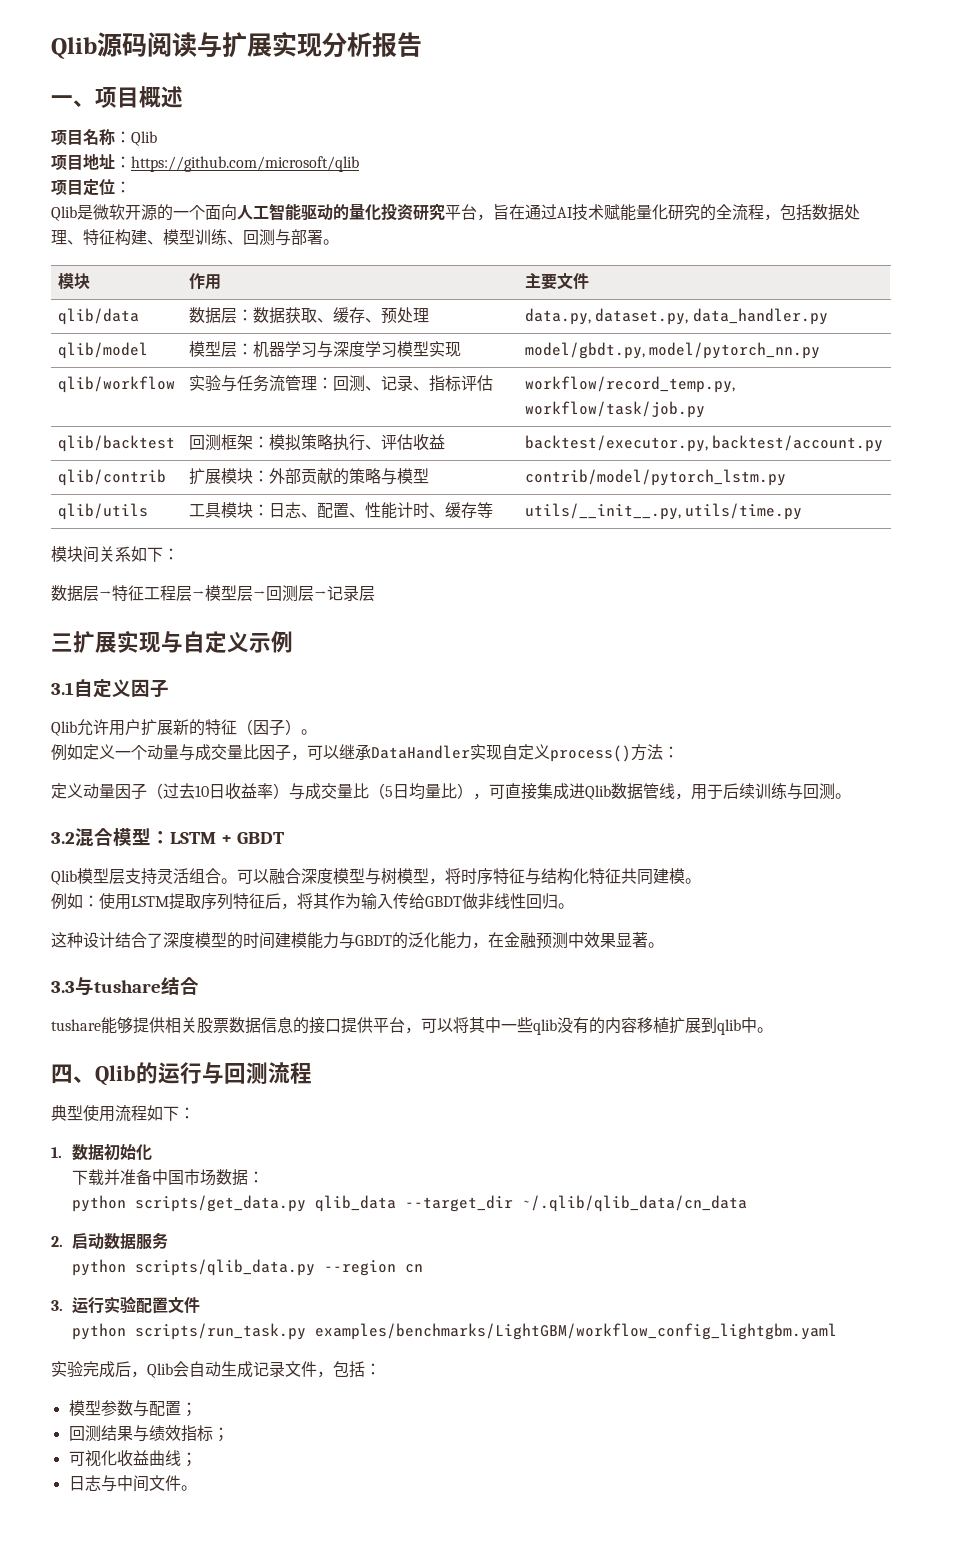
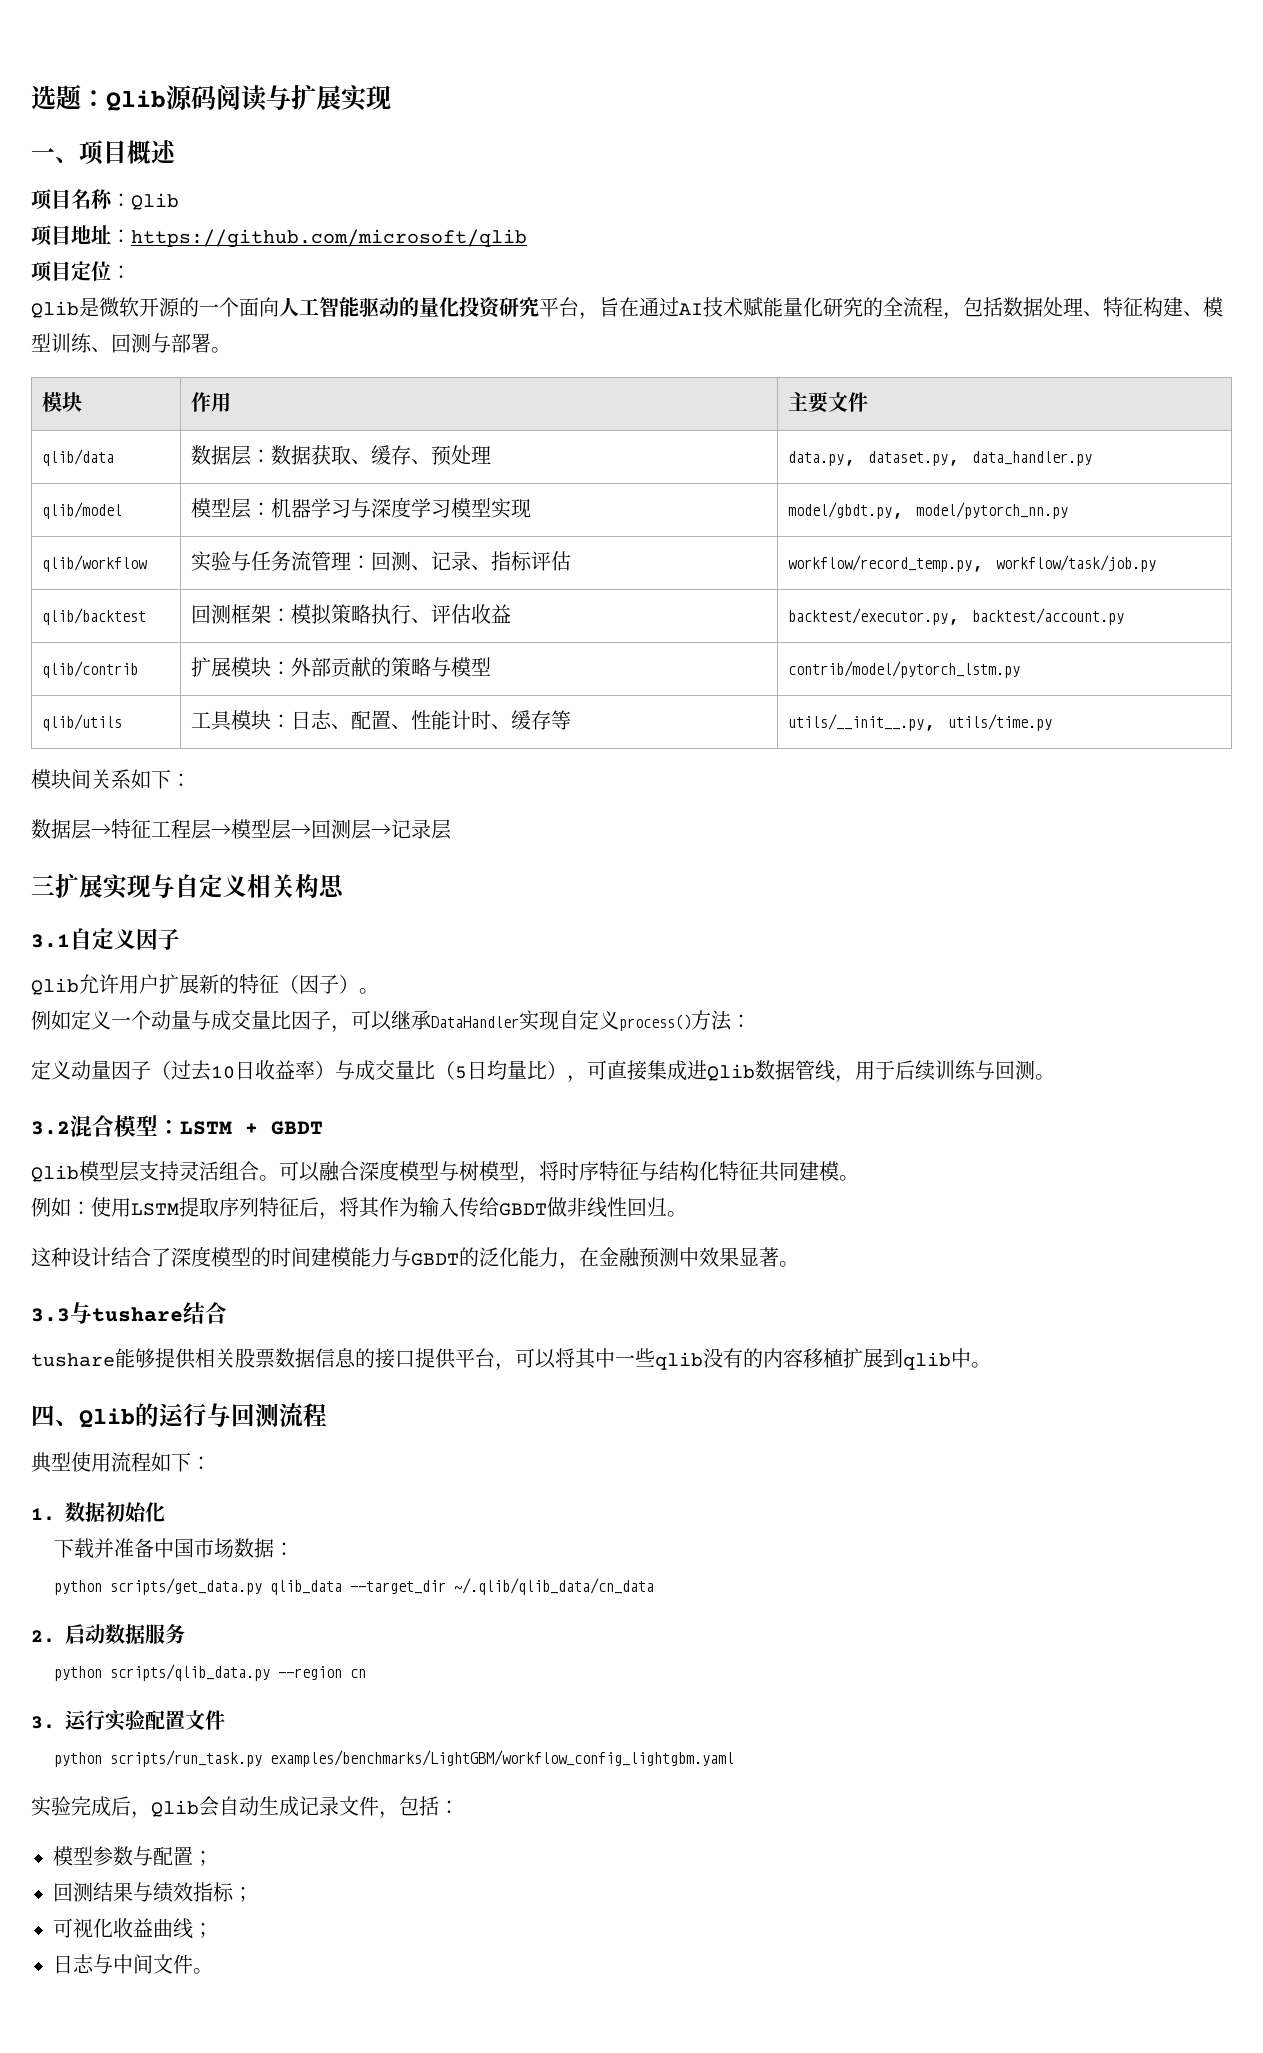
- Qlib源码阅读与扩展实现分析报告
+ 选题：Qlib源码阅读与扩展实现
- 三扩展实现与自定义示例
+ 三扩展实现与自定义相关构思

